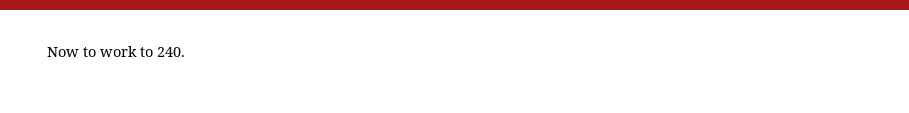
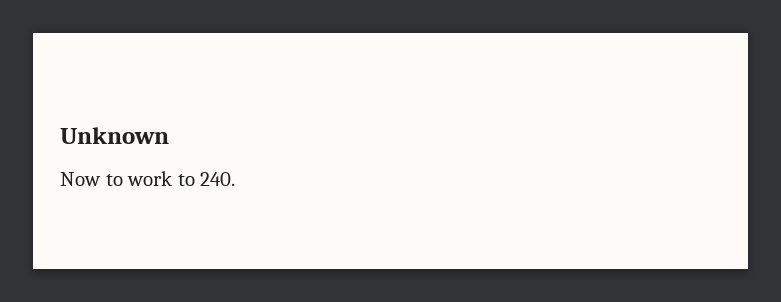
+ Unknown

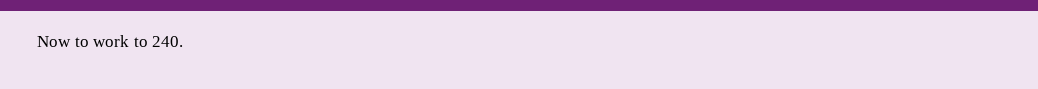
- Unknown

